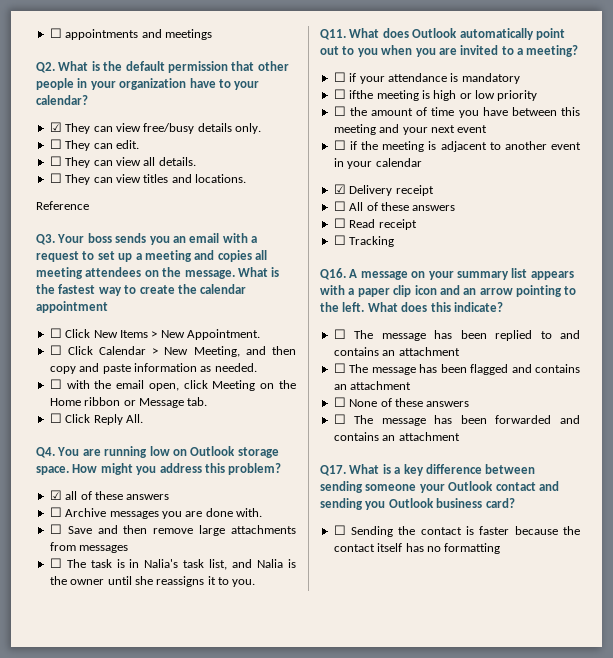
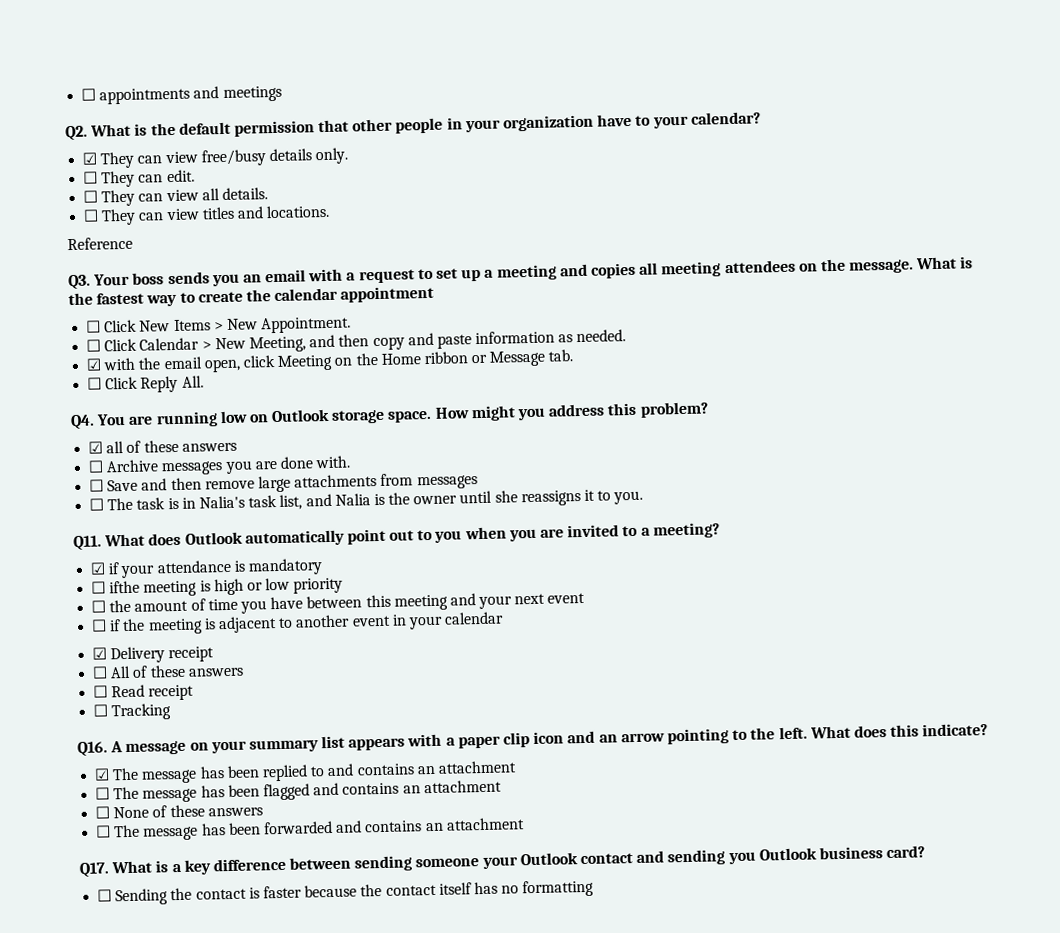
- ☐ with the email open, click Meeting on the Home ribbon or Message tab.
+ ☑ with the email open, click Meeting on the Home ribbon or Message tab.
- ☐ if your attendance is mandatory
+ ☑ if your attendance is mandatory
- ☐ The message has been replied to and contains an attachment
+ ☑ The message has been replied to and contains an attachment

